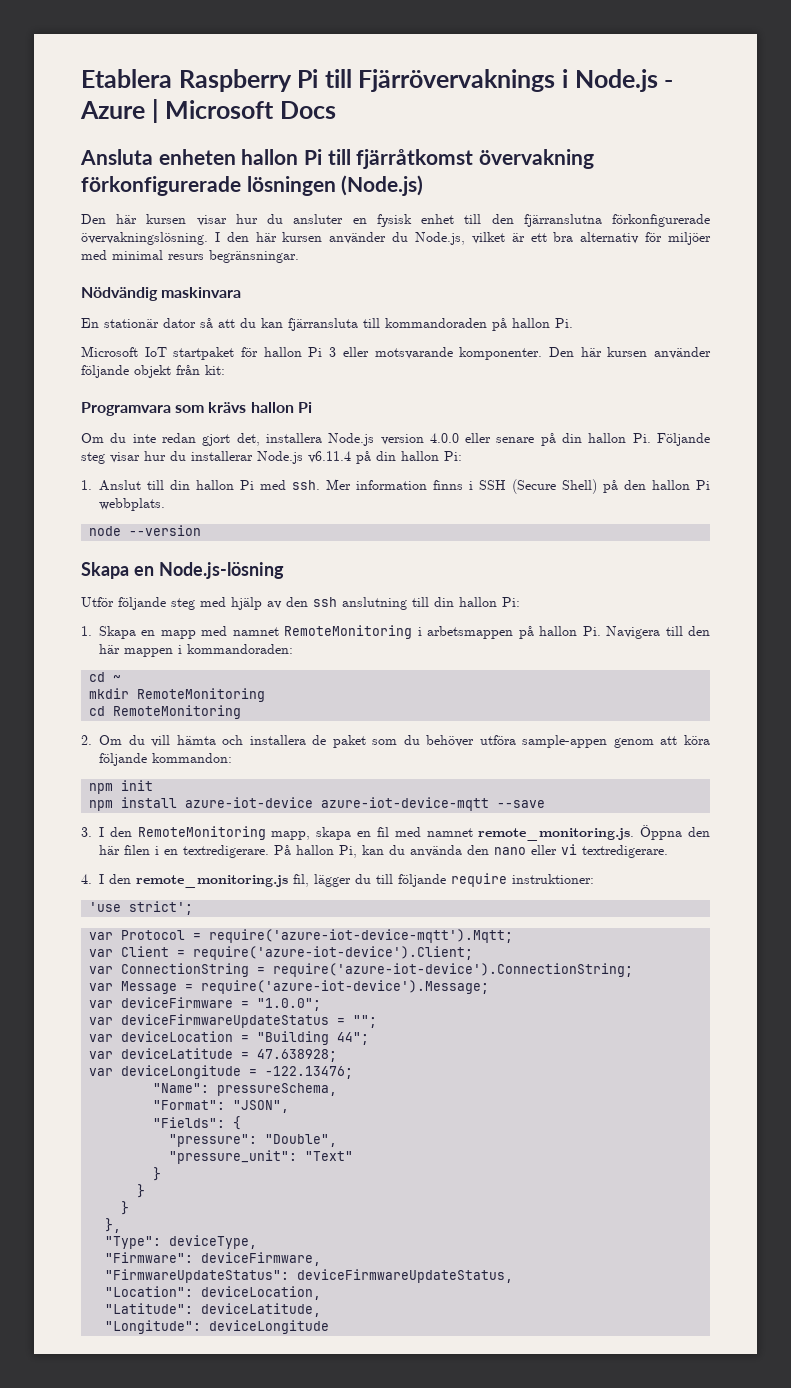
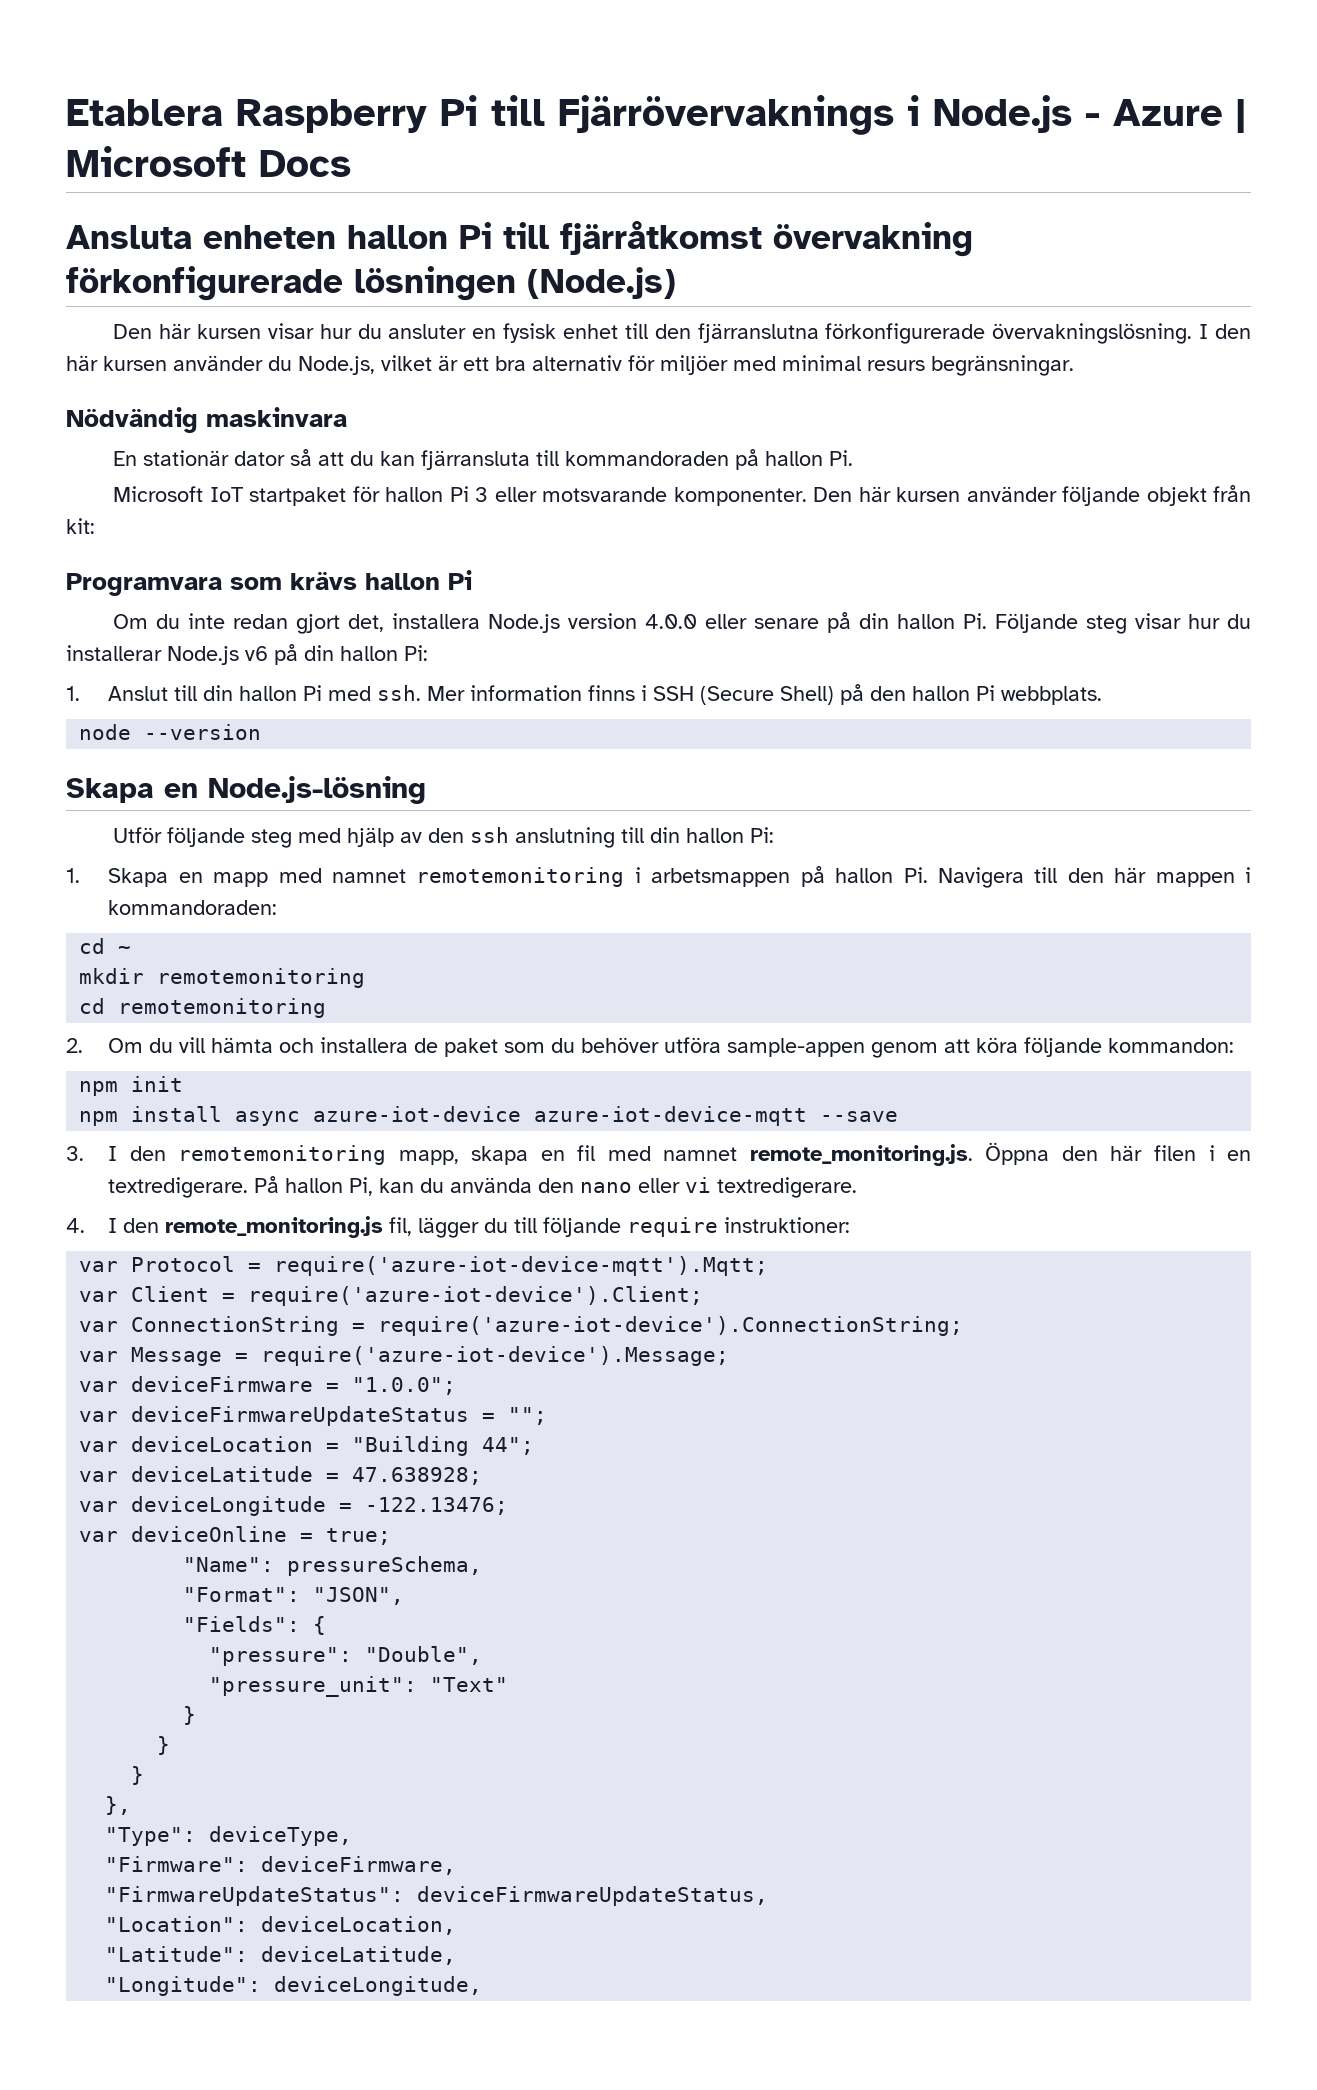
- Om du inte redan gjort det, installera Node.js version 4.0.0 eller senare på din hallon Pi. Följande steg visar hur du installerar Node.js v6.11.4 på din hallon Pi:
+ Om du inte redan gjort det, installera Node.js version 4.0.0 eller senare på din hallon Pi. Följande steg visar hur du installerar Node.js v6 på din hallon Pi:
- 1. Skapa en mapp med namnet RemoteMonitoring i arbetsmappen på hallon Pi. Navigera till den här mappen i kommandoraden:
+ 1. Skapa en mapp med namnet remotemonitoring i arbetsmappen på hallon Pi. Navigera till den här mappen i kommandoraden:
- mkdir RemoteMonitoring
- cd RemoteMonitoring
+ mkdir remotemonitoring
+ cd remotemonitoring
- npm install azure-iot-device azure-iot-device-mqtt --save
+ npm install async azure-iot-device azure-iot-device-mqtt --save
- 3. I den RemoteMonitoring mapp, skapa en fil med namnet remote_monitoring.js. Öppna den här filen i en textredigerare.
+ 3. I den remotemonitoring mapp, skapa en fil med namnet remote_monitoring.js. Öppna den här filen i en textredigerare.
- 'use strict';
+ var deviceOnline = true;
- "Longitude": deviceLongitude
+ "Longitude": deviceLongitude,

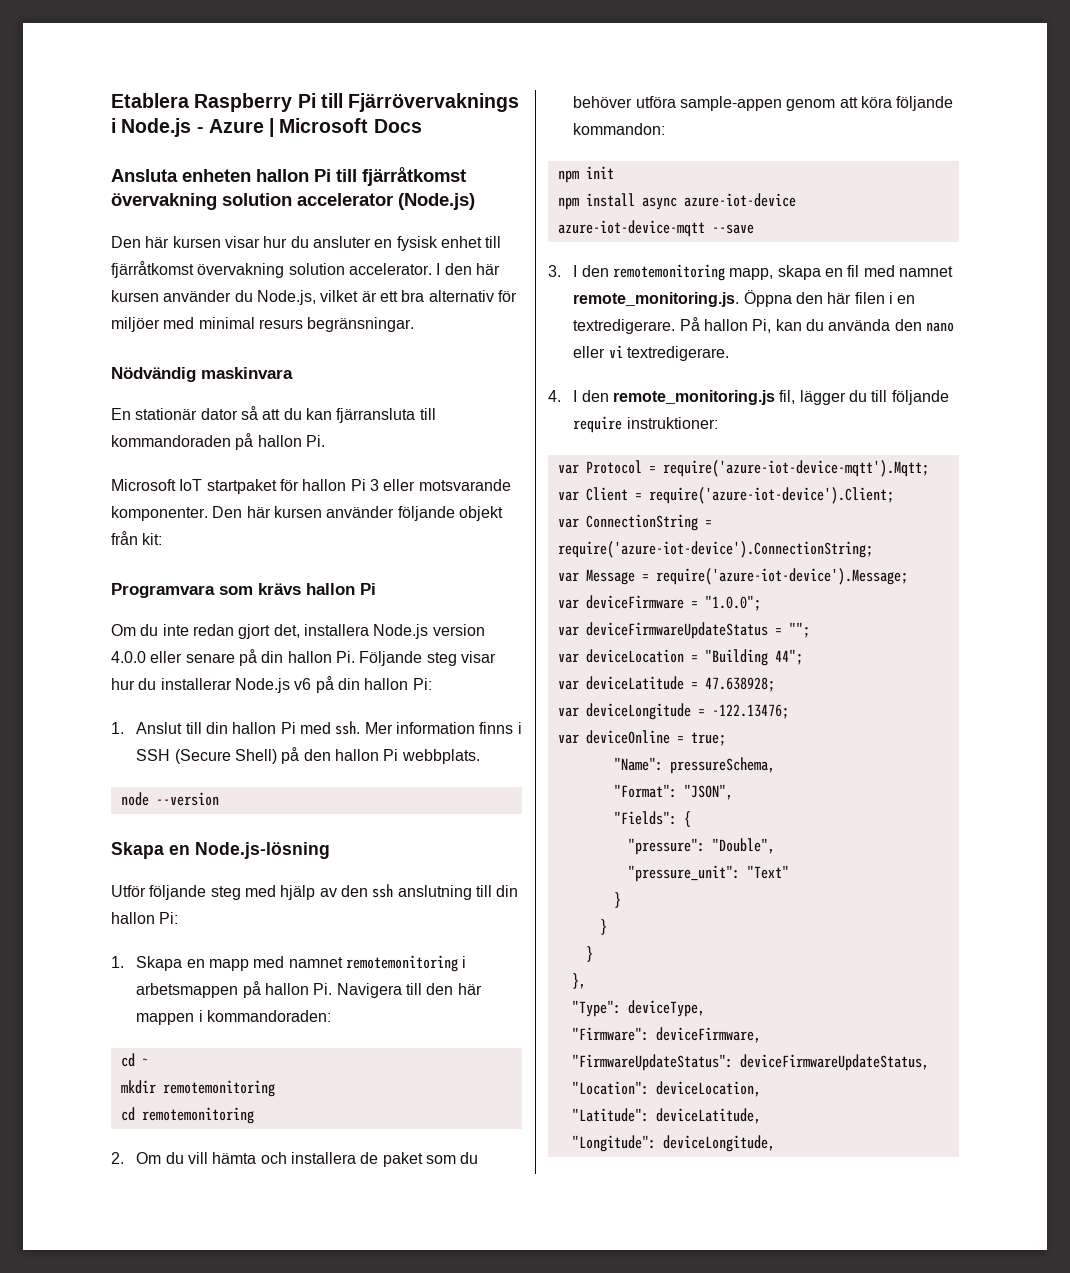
- Ansluta enheten hallon Pi till fjärråtkomst övervakning förkonfigurerade lösningen (Node.js)
+ Ansluta enheten hallon Pi till fjärråtkomst övervakning solution accelerator (Node.js)
- Den här kursen visar hur du ansluter en fysisk enhet till den fjärranslutna förkonfigurerade övervakningslösning.
+ Den här kursen visar hur du ansluter en fysisk enhet till fjärråtkomst övervakning solution accelerator.

